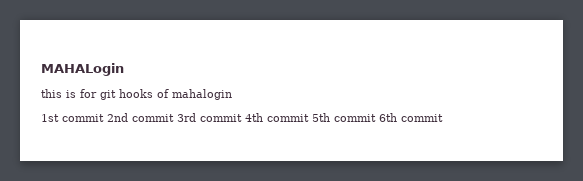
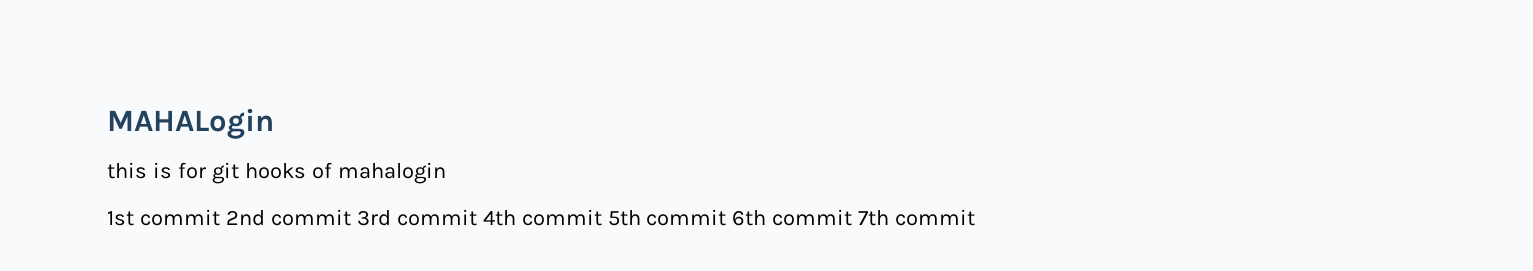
- 1st commit 2nd commit 3rd commit 4th commit 5th commit 6th commit
+ 1st commit 2nd commit 3rd commit 4th commit 5th commit 6th commit 7th commit

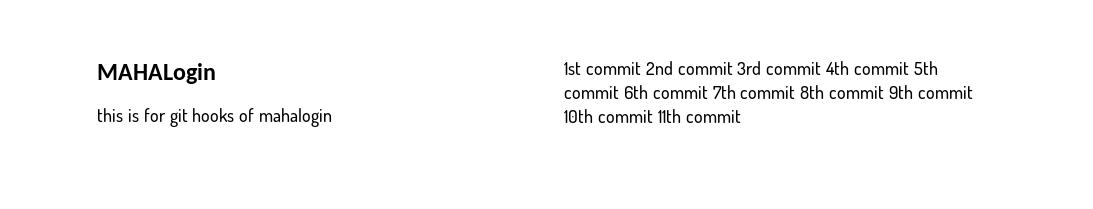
- 1st commit 2nd commit 3rd commit 4th commit 5th commit 6th commit 7th commit
+ 1st commit 2nd commit 3rd commit 4th commit 5th commit 6th commit 7th commit 8th commit 9th commit 10th commit 11th commit

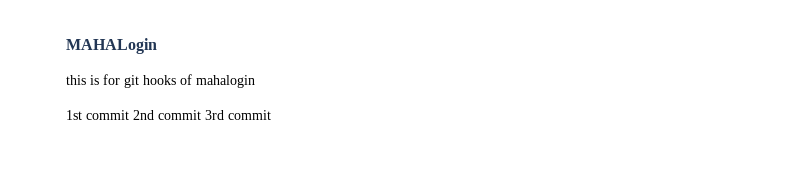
- 1st commit 2nd commit 3rd commit 4th commit 5th commit 6th commit 7th commit 8th commit 9th commit 10th commit 11th commit
+ 1st commit 2nd commit 3rd commit

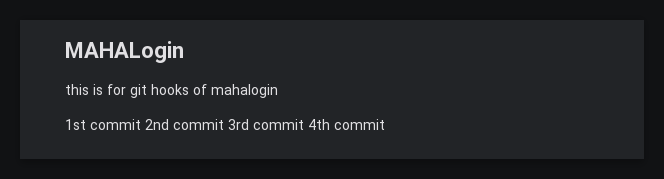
- 1st commit 2nd commit 3rd commit
+ 1st commit 2nd commit 3rd commit 4th commit

